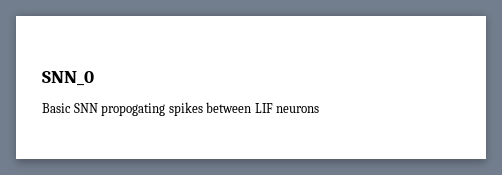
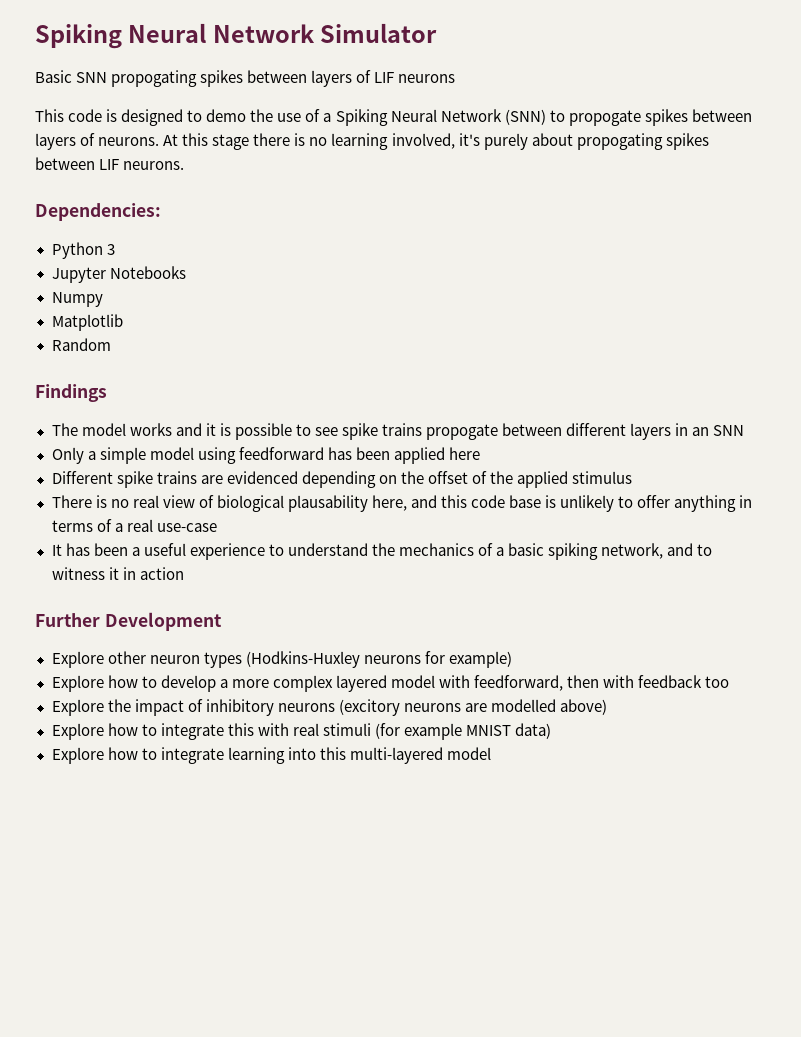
- SNN_0
+ Spiking Neural Network Simulator
- Basic SNN propogating spikes between LIF neurons
+ Basic SNN propogating spikes between layers of LIF neurons
+ This code is designed to demo the use of a Spiking Neural Network (SNN) to propogate spikes between layers of neurons. At this stage there is no learning involved, it's purely about propogating spikes between LIF neurons.
+ Dependencies:
+ Python 3
+ Jupyter Notebooks
+ Numpy
+ Matplotlib
+ Random
+ Findings
+ The model works and it is possible to see spike trains propogate between different layers in an SNN
+ Only a simple model using feedforward has been applied here
+ Different spike trains are evidenced depending on the offset of the applied stimulus
+ There is no real view of biological plausability here, and this code base is unlikely to offer anything in terms of a real use-case
+ It has been a useful experience to understand the mechanics of a basic spiking network, and to witness it in action
+ Further Development
+ Explore other neuron types (Hodkins-Huxley neurons for example)
+ Explore how to develop a more complex layered model with feedforward, then with feedback too
+ Explore the impact of inhibitory neurons (excitory neurons are modelled above)
+ Explore how to integrate this with real stimuli (for example MNIST data)
+ Explore how to integrate learning into this multi-layered model

